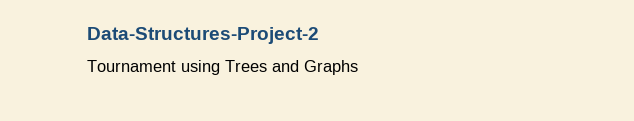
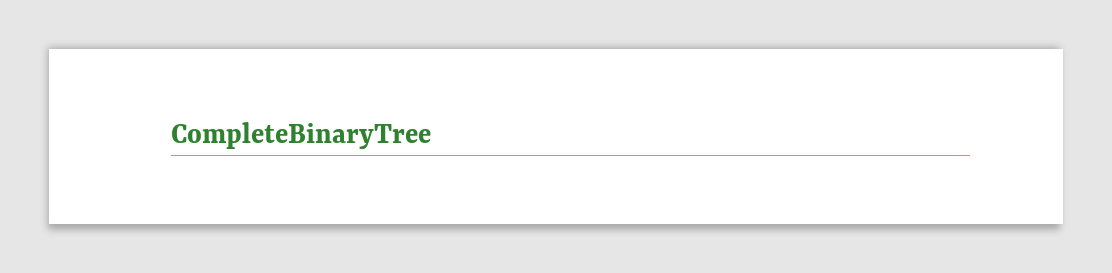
- Data-Structures-Project-2
- Tournament using Trees and Graphs
+ CompleteBinaryTree

